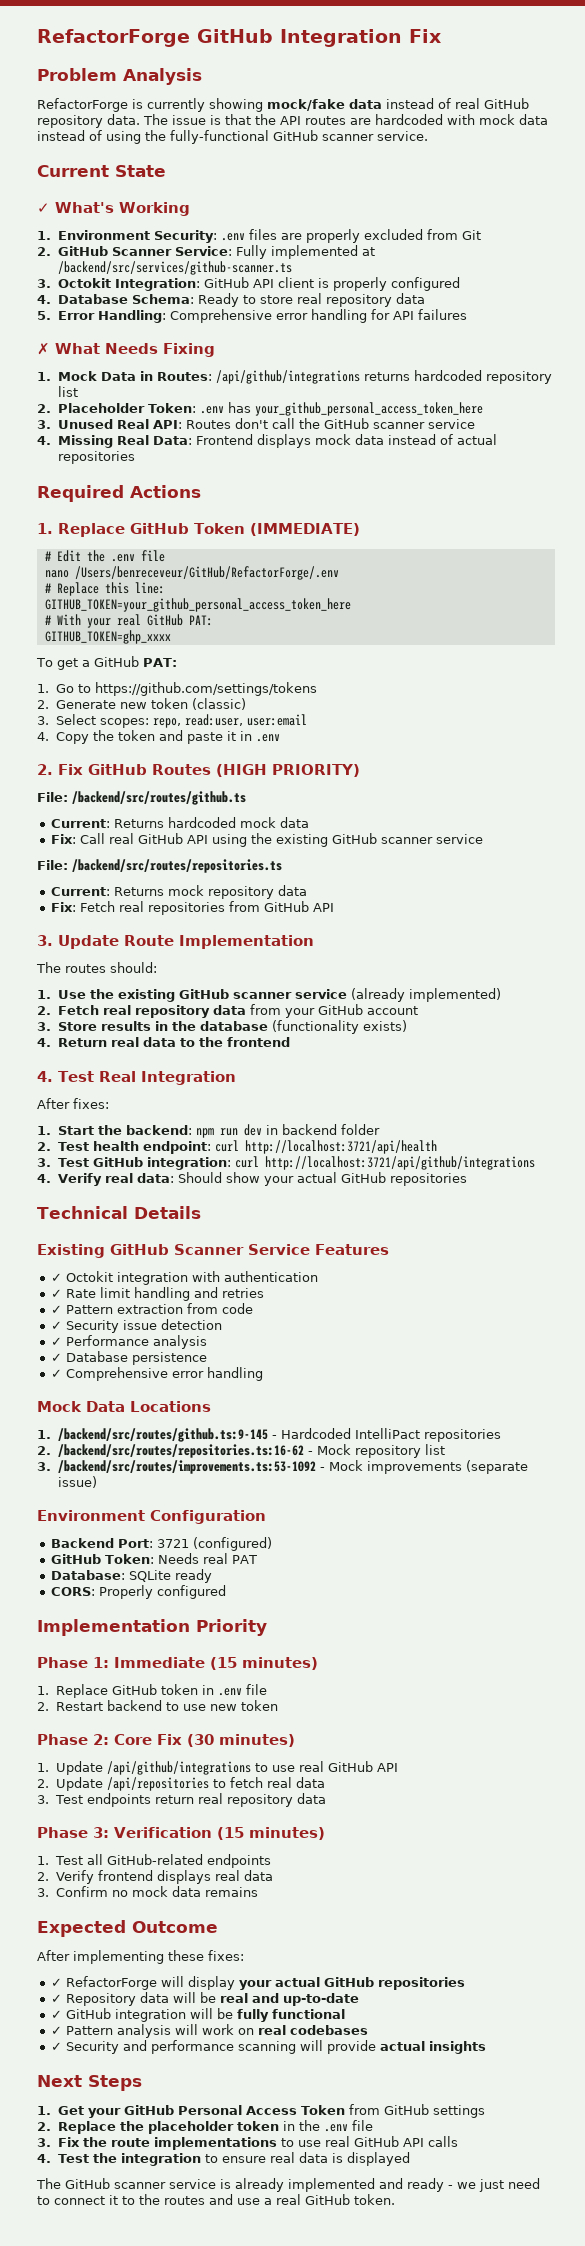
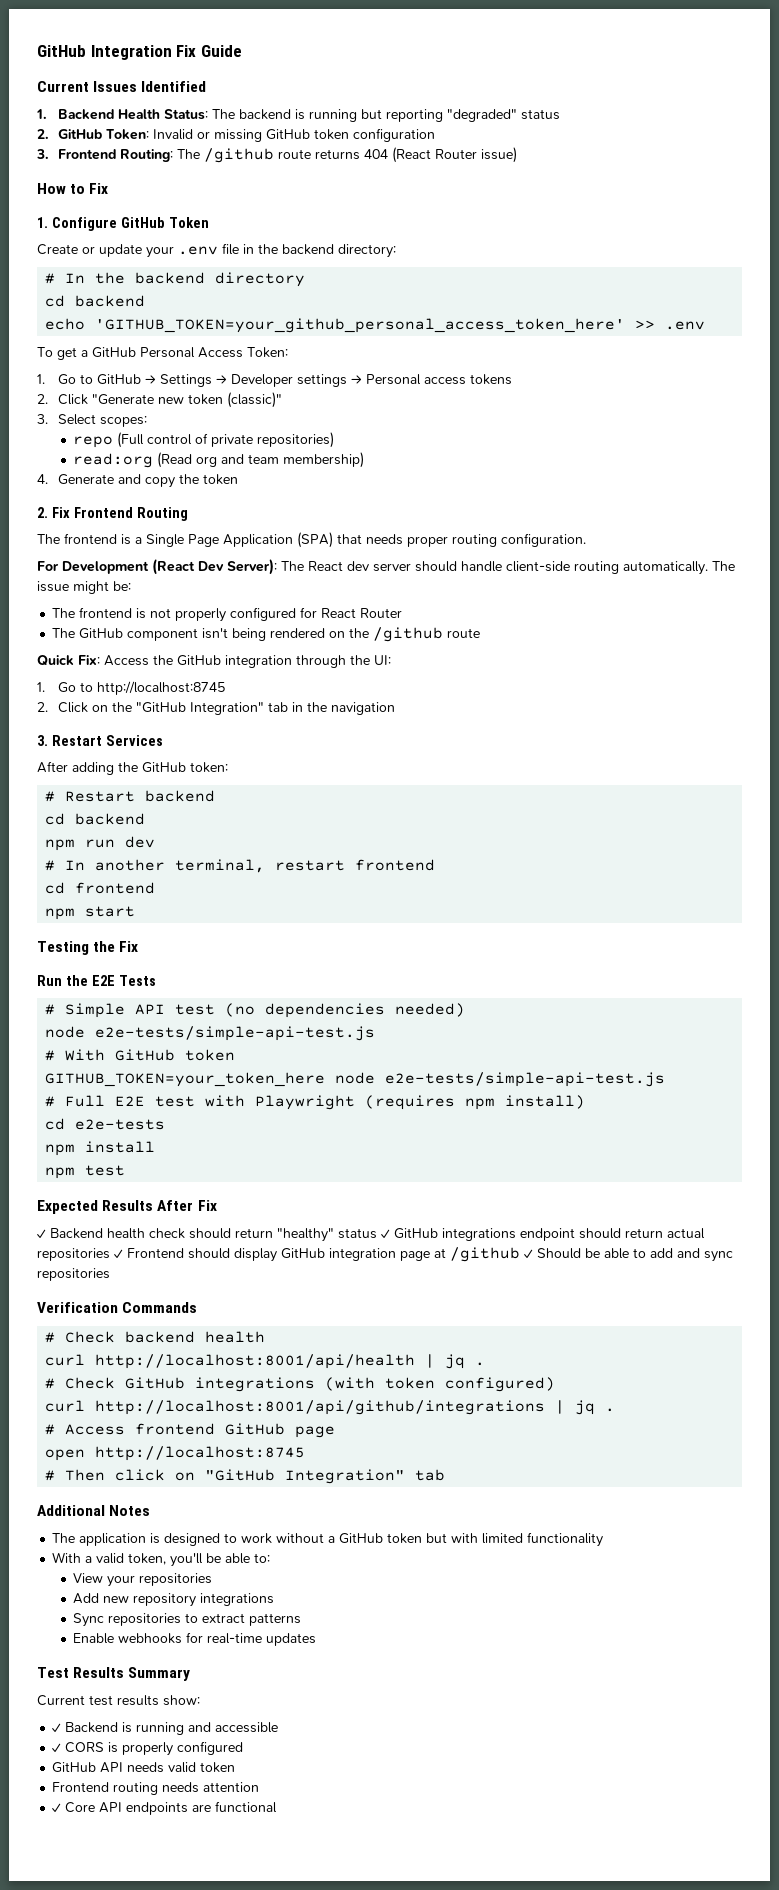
- RefactorForge GitHub Integration Fix
- Problem Analysis
- RefactorForge is currently showing mock/fake data instead of real GitHub repository data. The issue is that the API routes are hardcoded with mock data instead of using the fully-functional GitHub scanner service.
- Current State
- ✓ What's Working
- 1. Environment Security: .env files are properly excluded from Git
- 2. GitHub Scanner Service: Fully implemented at /backend/src/services/github-scanner.ts
- 3. Octokit Integration: GitHub API client is properly configured
- 4. Database Schema: Ready to store real repository data
- 5. Error Handling: Comprehensive error handling for API failures
- ✗ What Needs Fixing
- 1. Mock Data in Routes: /api/github/integrations returns hardcoded repository list
- 2. Placeholder Token: .env has your_github_personal_access_token_here
- 3. Unused Real API: Routes don't call the GitHub scanner service
- 4. Missing Real Data: Frontend displays mock data instead of actual repositories
- Required Actions
- 1. Replace GitHub Token (IMMEDIATE)
- # Edit the .env file
- nano /Users/benreceveur/GitHub/RefactorForge/.env
- # Replace this line:
- GITHUB_TOKEN=your_github_personal_access_token_here
- # With your real GitHub PAT:
- GITHUB_TOKEN=ghp_xxxx
+ GitHub Integration Fix Guide
+ Current Issues Identified
+ 1. Backend Health Status: The backend is running but reporting "degraded" status
+ 2. GitHub Token: Invalid or missing GitHub token configuration
+ 3. Frontend Routing: The /github route returns 404 (React Router issue)
+ How to Fix
+ 1. Configure GitHub Token
+ Create or update your .env file in the backend directory:
+ # In the backend directory
+ cd backend
+ echo 'GITHUB_TOKEN=your_github_personal_access_token_here' >> .env
- To get a GitHub PAT:
- 1. Go to https://github.com/settings/tokens
- 2. Generate new token (classic)
+ To get a GitHub Personal Access Token:
+ 1. Go to GitHub → Settings → Developer settings → Personal access tokens
+ 2. Click "Generate new token (classic)"
- 3. Select scopes: repo, read:user, user:email
- 4. Copy the token and paste it in .env
- 2. Fix GitHub Routes (HIGH PRIORITY)
- File: /backend/src/routes/github.ts
- Current: Returns hardcoded mock data
- Fix: Call real GitHub API using the existing GitHub scanner service
- File: /backend/src/routes/repositories.ts
- Current: Returns mock repository data
- Fix: Fetch real repositories from GitHub API
- 3. Update Route Implementation
- The routes should:
- 1. Use the existing GitHub scanner service (already implemented)
- 2. Fetch real repository data from your GitHub account
- 3. Store results in the database (functionality exists)
- 4. Return real data to the frontend
- 4. Test Real Integration
- After fixes:
- 1. Start the backend: npm run dev in backend folder
- 2. Test health endpoint: curl http://localhost:3721/api/health
- 3. Test GitHub integration: curl http://localhost:3721/api/github/integrations
- 4. Verify real data: Should show your actual GitHub repositories
- Technical Details
- Existing GitHub Scanner Service Features
- ✓ Octokit integration with authentication
- ✓ Rate limit handling and retries
- ✓ Pattern extraction from code
- ✓ Security issue detection
- ✓ Performance analysis
- ✓ Database persistence
- ✓ Comprehensive error handling
- Mock Data Locations
- 1. /backend/src/routes/github.ts:9-145 - Hardcoded IntelliPact repositories
- 2. /backend/src/routes/repositories.ts:16-62 - Mock repository list
- 3. /backend/src/routes/improvements.ts:53-1092 - Mock improvements (separate issue)
- Environment Configuration
- Backend Port: 3721 (configured)
- GitHub Token: Needs real PAT
- Database: SQLite ready
- CORS: Properly configured
- Implementation Priority
- Phase 1: Immediate (15 minutes)
- 1. Replace GitHub token in .env file
- 2. Restart backend to use new token
- Phase 2: Core Fix (30 minutes)
- 1. Update /api/github/integrations to use real GitHub API
- 2. Update /api/repositories to fetch real data
- 3. Test endpoints return real repository data
- Phase 3: Verification (15 minutes)
- 1. Test all GitHub-related endpoints
- 2. Verify frontend displays real data
- 3. Confirm no mock data remains
- Expected Outcome
- After implementing these fixes:
- ✓ RefactorForge will display your actual GitHub repositories
- ✓ Repository data will be real and up-to-date
- ✓ GitHub integration will be fully functional
- ✓ Pattern analysis will work on real codebases
- ✓ Security and performance scanning will provide actual insights
- Next Steps
- 1. Get your GitHub Personal Access Token from GitHub settings
- 2. Replace the placeholder token in the .env file
- 3. Fix the route implementations to use real GitHub API calls
- 4. Test the integration to ensure real data is displayed
- The GitHub scanner service is already implemented and ready - we just need to connect it to the routes and use a real GitHub token.
+ 3. Select scopes:
+ repo (Full control of private repositories)
+ read:org (Read org and team membership)
+ 4. Generate and copy the token
+ 2. Fix Frontend Routing
+ The frontend is a Single Page Application (SPA) that needs proper routing configuration.
+ For Development (React Dev Server): The React dev server should handle client-side routing automatically. The issue might be:
+ The frontend is not properly configured for React Router
+ The GitHub component isn't being rendered on the /github route
+ Quick Fix: Access the GitHub integration through the UI:
+ 1. Go to http://localhost:8745
+ 2. Click on the "GitHub Integration" tab in the navigation
+ 3. Restart Services
+ After adding the GitHub token:
+ # Restart backend
+ cd backend
+ npm run dev
+ # In another terminal, restart frontend
+ cd frontend
+ npm start
+ Testing the Fix
+ Run the E2E Tests
+ # Simple API test (no dependencies needed)
+ node e2e-tests/simple-api-test.js
+ # With GitHub token
+ GITHUB_TOKEN=your_token_here node e2e-tests/simple-api-test.js
+ # Full E2E test with Playwright (requires npm install)
+ cd e2e-tests
+ npm install
+ npm test
+ Expected Results After Fix
+ ✓ Backend health check should return "healthy" status ✓ GitHub integrations endpoint should return actual repositories ✓ Frontend should display GitHub integration page at /github ✓ Should be able to add and sync repositories
+ Verification Commands
+ # Check backend health
+ curl http://localhost:8001/api/health | jq .
+ # Check GitHub integrations (with token configured)
+ curl http://localhost:8001/api/github/integrations | jq .
+ # Access frontend GitHub page
+ open http://localhost:8745
+ # Then click on "GitHub Integration" tab
+ Additional Notes
+ The application is designed to work without a GitHub token but with limited functionality
+ With a valid token, you'll be able to:
+ View your repositories
+ Add new repository integrations
+ Sync repositories to extract patterns
+ Enable webhooks for real-time updates
+ Test Results Summary
+ Current test results show:
+ ✓ Backend is running and accessible
+ ✓ CORS is properly configured
+ GitHub API needs valid token
+ Frontend routing needs attention
+ ✓ Core API endpoints are functional

